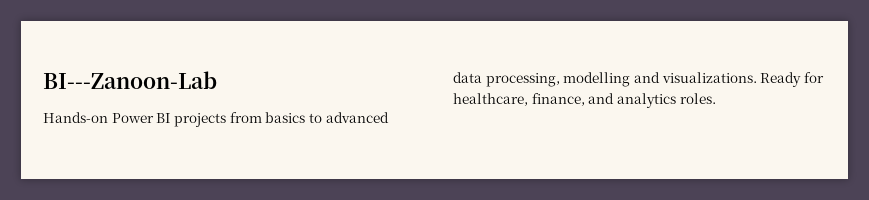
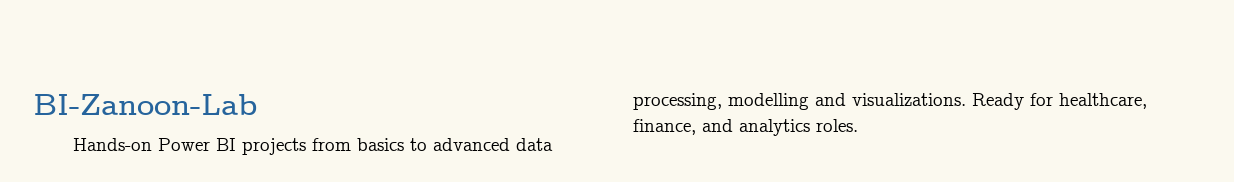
- BI---Zanoon-Lab
+ BI-Zanoon-Lab

